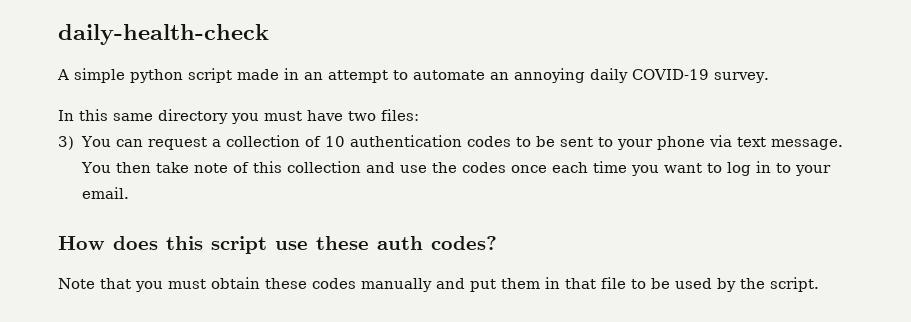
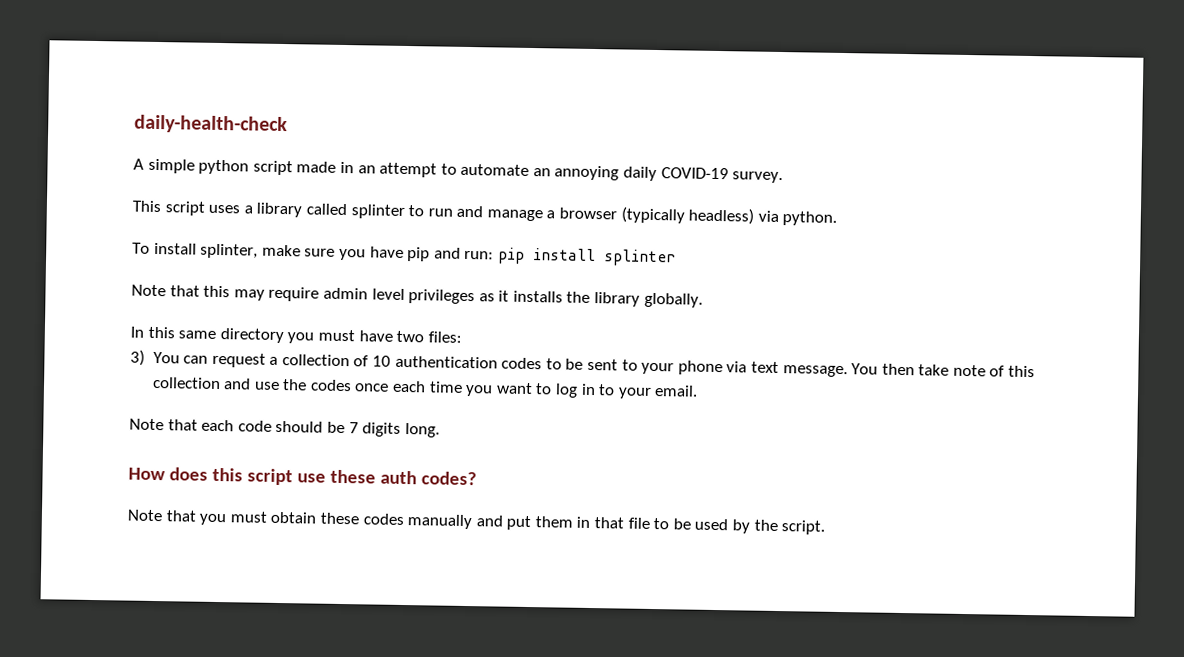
+ This script uses a library called splinter to run and manage a browser (typically headless) via python.
+ To install splinter, make sure you have pip and run: pip install splinter
+ Note that this may require admin level privileges as it installs the library globally.
+ Note that each code should be 7 digits long.

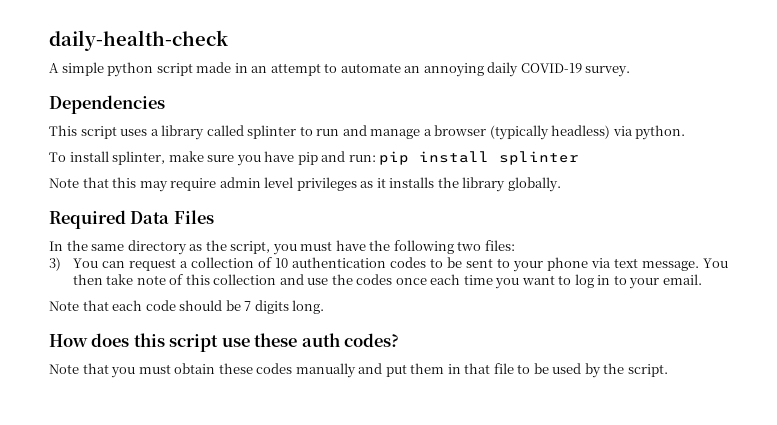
+ Dependencies
+ Required Data Files
- In this same directory you must have two files:
+ In the same directory as the script, you must have the following two files:

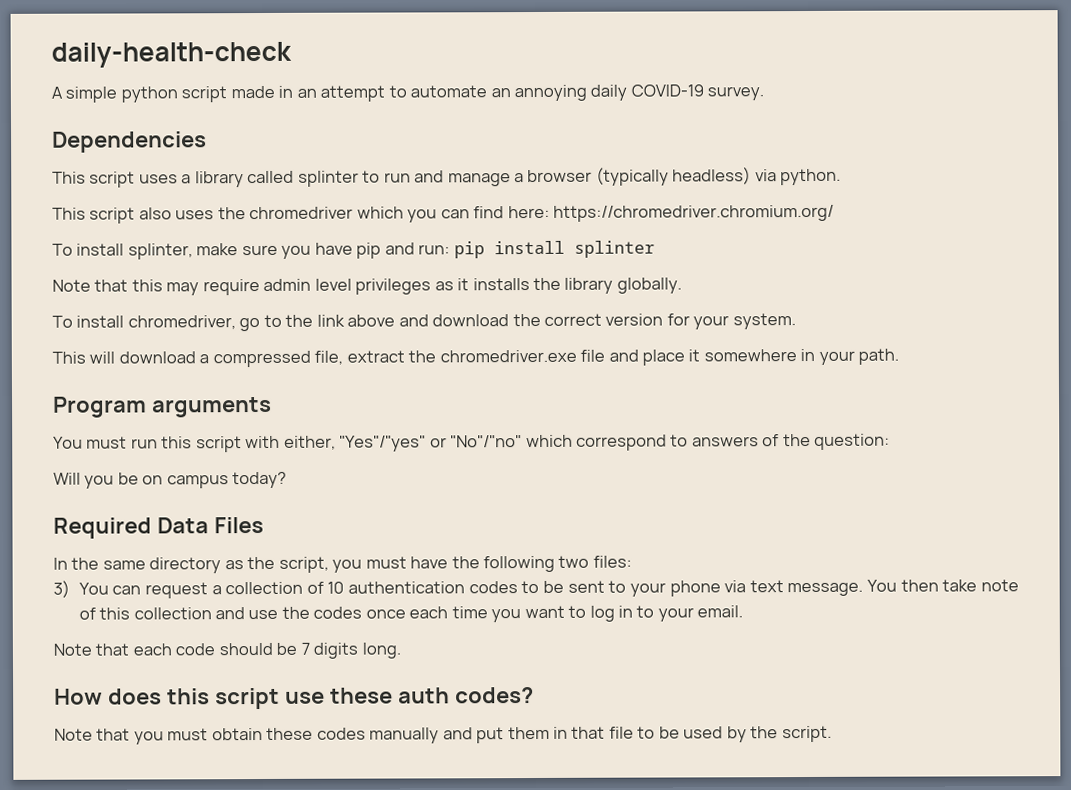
+ This script also uses the chromedriver which you can find here: https://chromedriver.chromium.org/
+ To install chromedriver, go to the link above and download the correct version for your system.
+ This will download a compressed file, extract the chromedriver.exe file and place it somewhere in your path.
+ Program arguments
+ You must run this script with either, "Yes"/"yes" or "No"/"no" which correspond to answers of the question:
+ Will you be on campus today?

